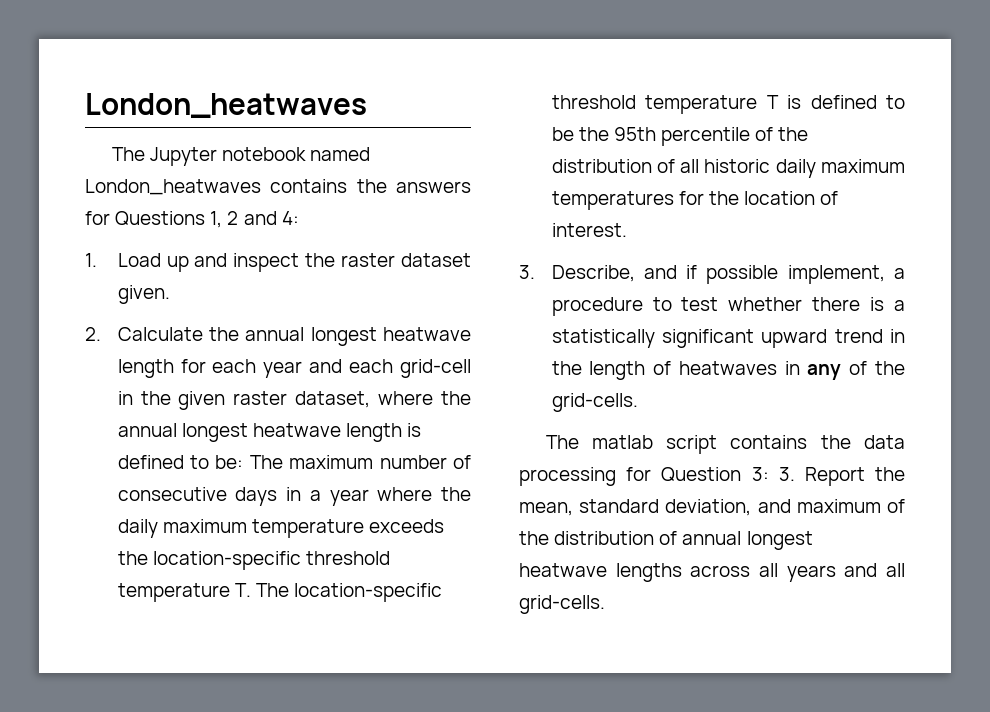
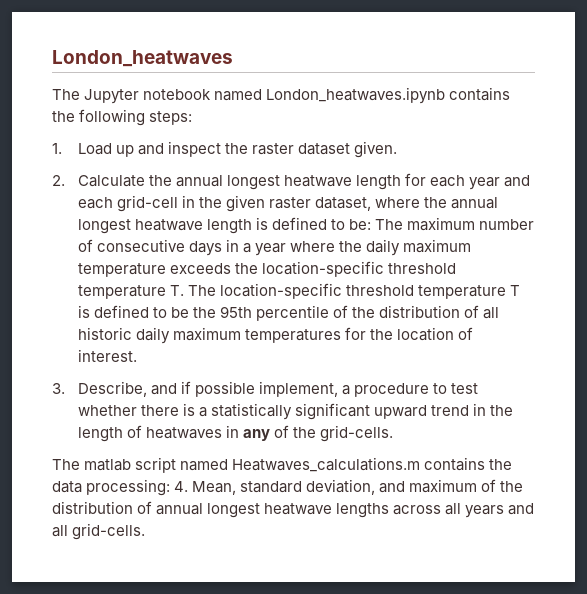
- The Jupyter notebook named London_heatwaves contains the answers for Questions 1, 2 and 4:
+ The Jupyter notebook named London_heatwaves.ipynb contains the following steps:
- The matlab script contains the data processing for Question 3: 3. Report the mean, standard deviation, and maximum of the distribution of annual longest heatwave lengths across all years and all grid-cells.
+ The matlab script named Heatwaves_calculations.m contains the data processing: 4. Mean, standard deviation, and maximum of the distribution of annual longest heatwave lengths across all years and all grid-cells.

